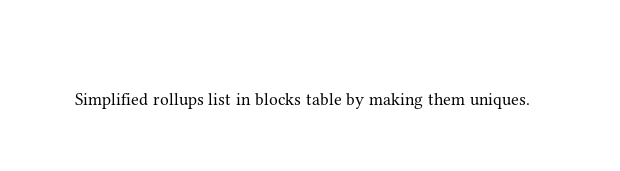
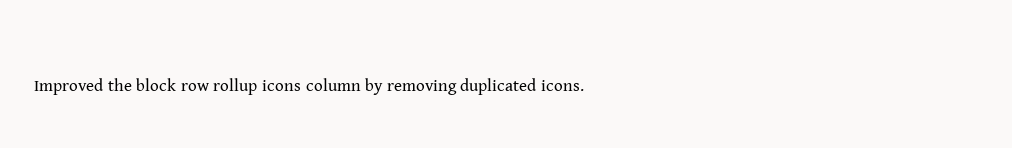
- Simplified rollups list in blocks table by making them uniques.
+ Improved the block row rollup icons column by removing duplicated icons.

